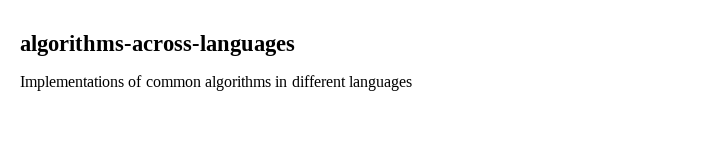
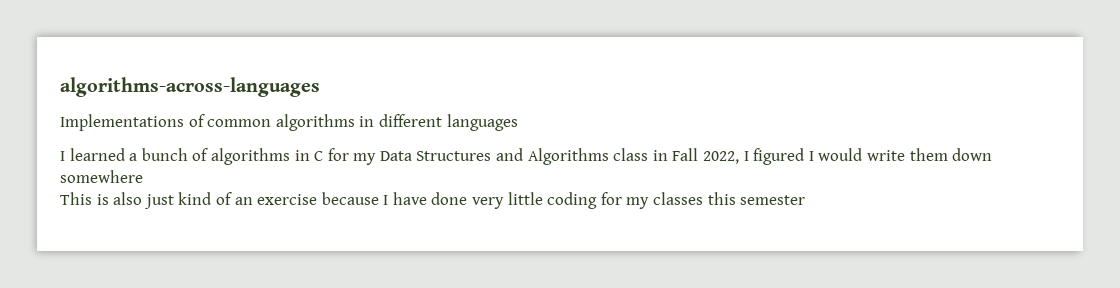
+ I learned a bunch of algorithms in C for my Data Structures and Algorithms class in Fall 2022, I figured I would write them down somewhere
+ This is also just kind of an exercise because I have done very little coding for my classes this semester

